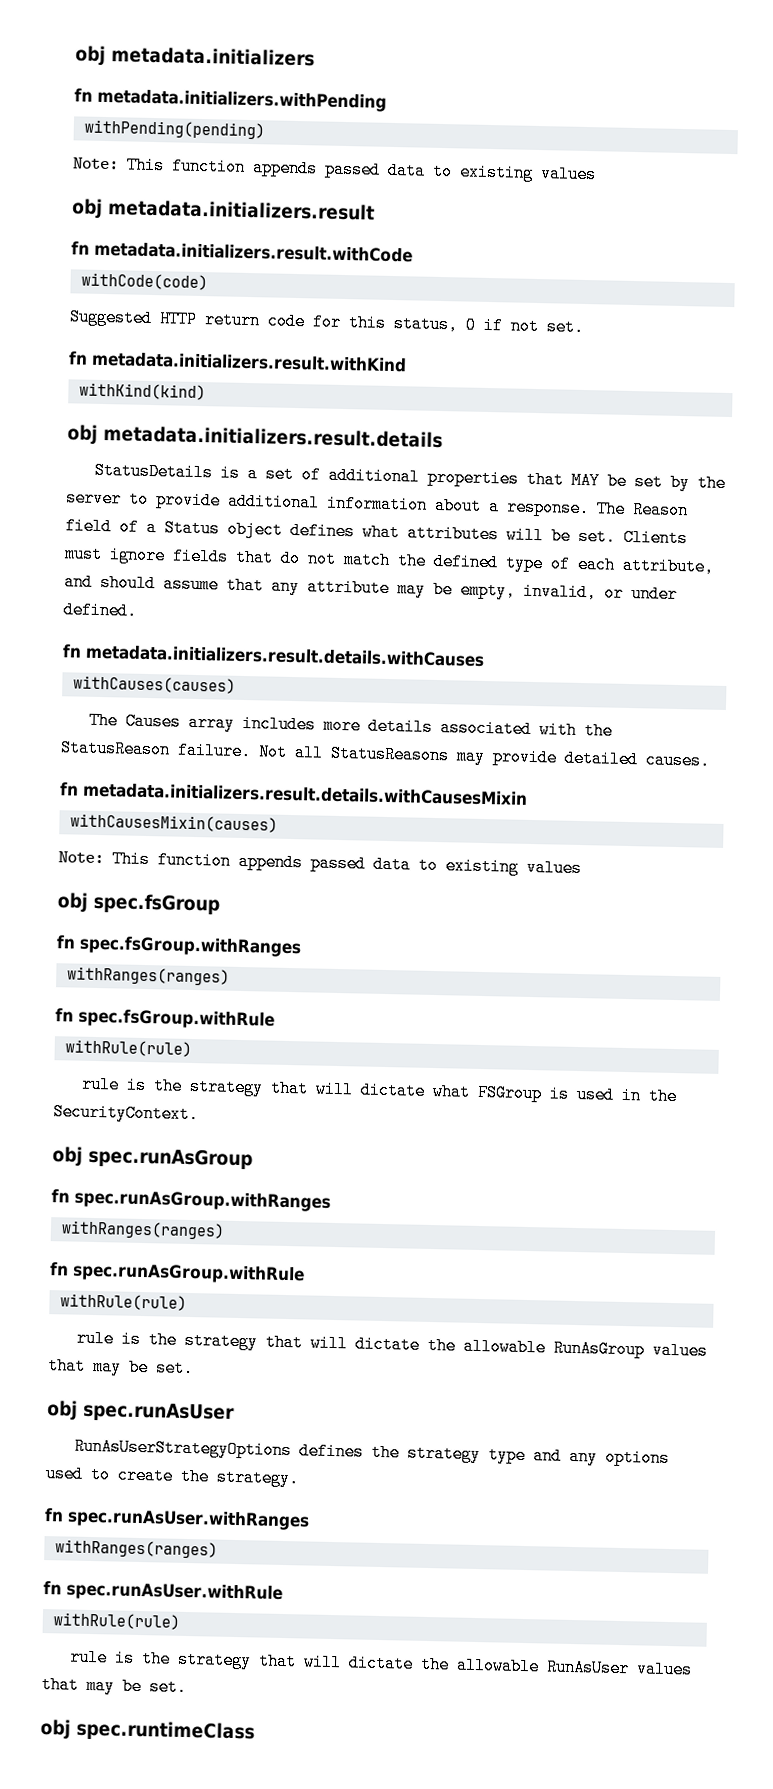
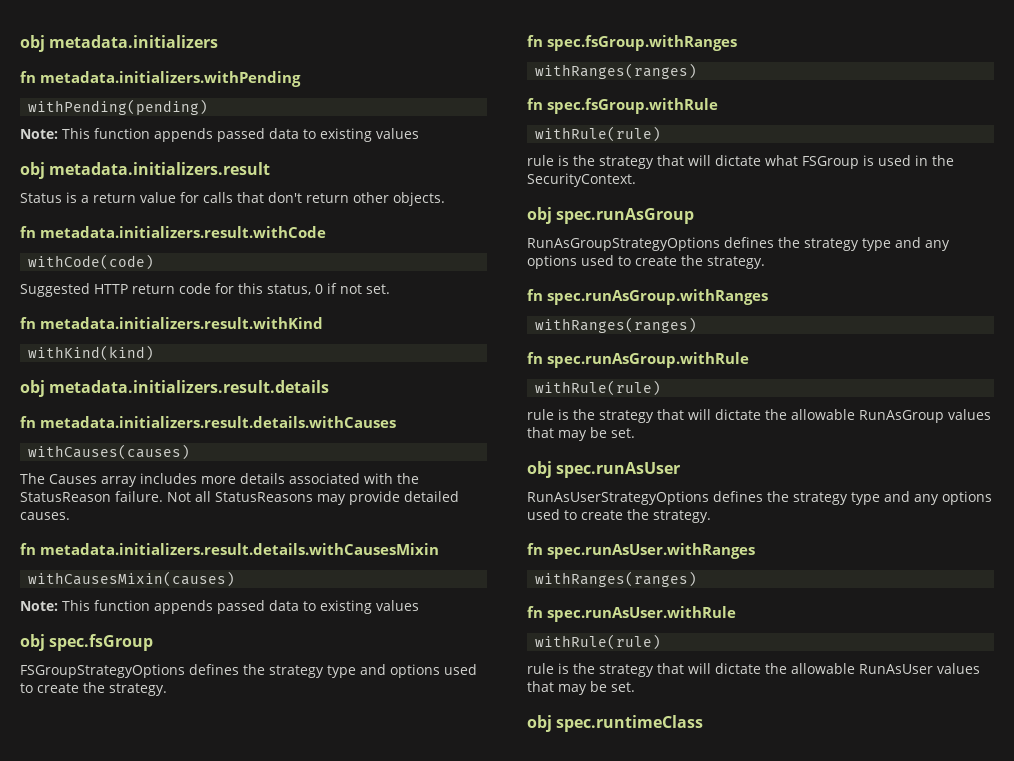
+ Status is a return value for calls that don't return other objects.
- StatusDetails is a set of additional properties that MAY be set by the server to provide additional information about a response. The Reason field of a Status object defines what attributes will be set. Clients must ignore fields that do not match the defined type of each attribute, and should assume that any attribute may be empty, invalid, or under defined.
+ FSGroupStrategyOptions defines the strategy type and options used to create the strategy.
+ RunAsGroupStrategyOptions defines the strategy type and any options used to create the strategy.

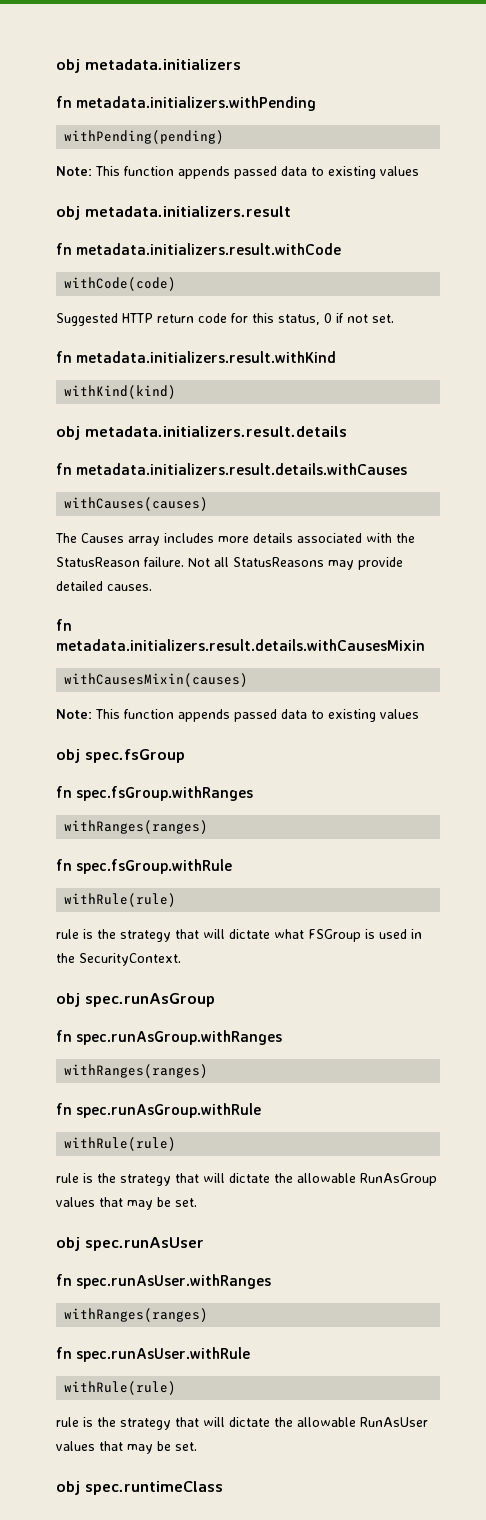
- Status is a return value for calls that don't return other objects.
- FSGroupStrategyOptions defines the strategy type and options used to create the strategy.
- RunAsGroupStrategyOptions defines the strategy type and any options used to create the strategy.
- RunAsUserStrategyOptions defines the strategy type and any options used to create the strategy.

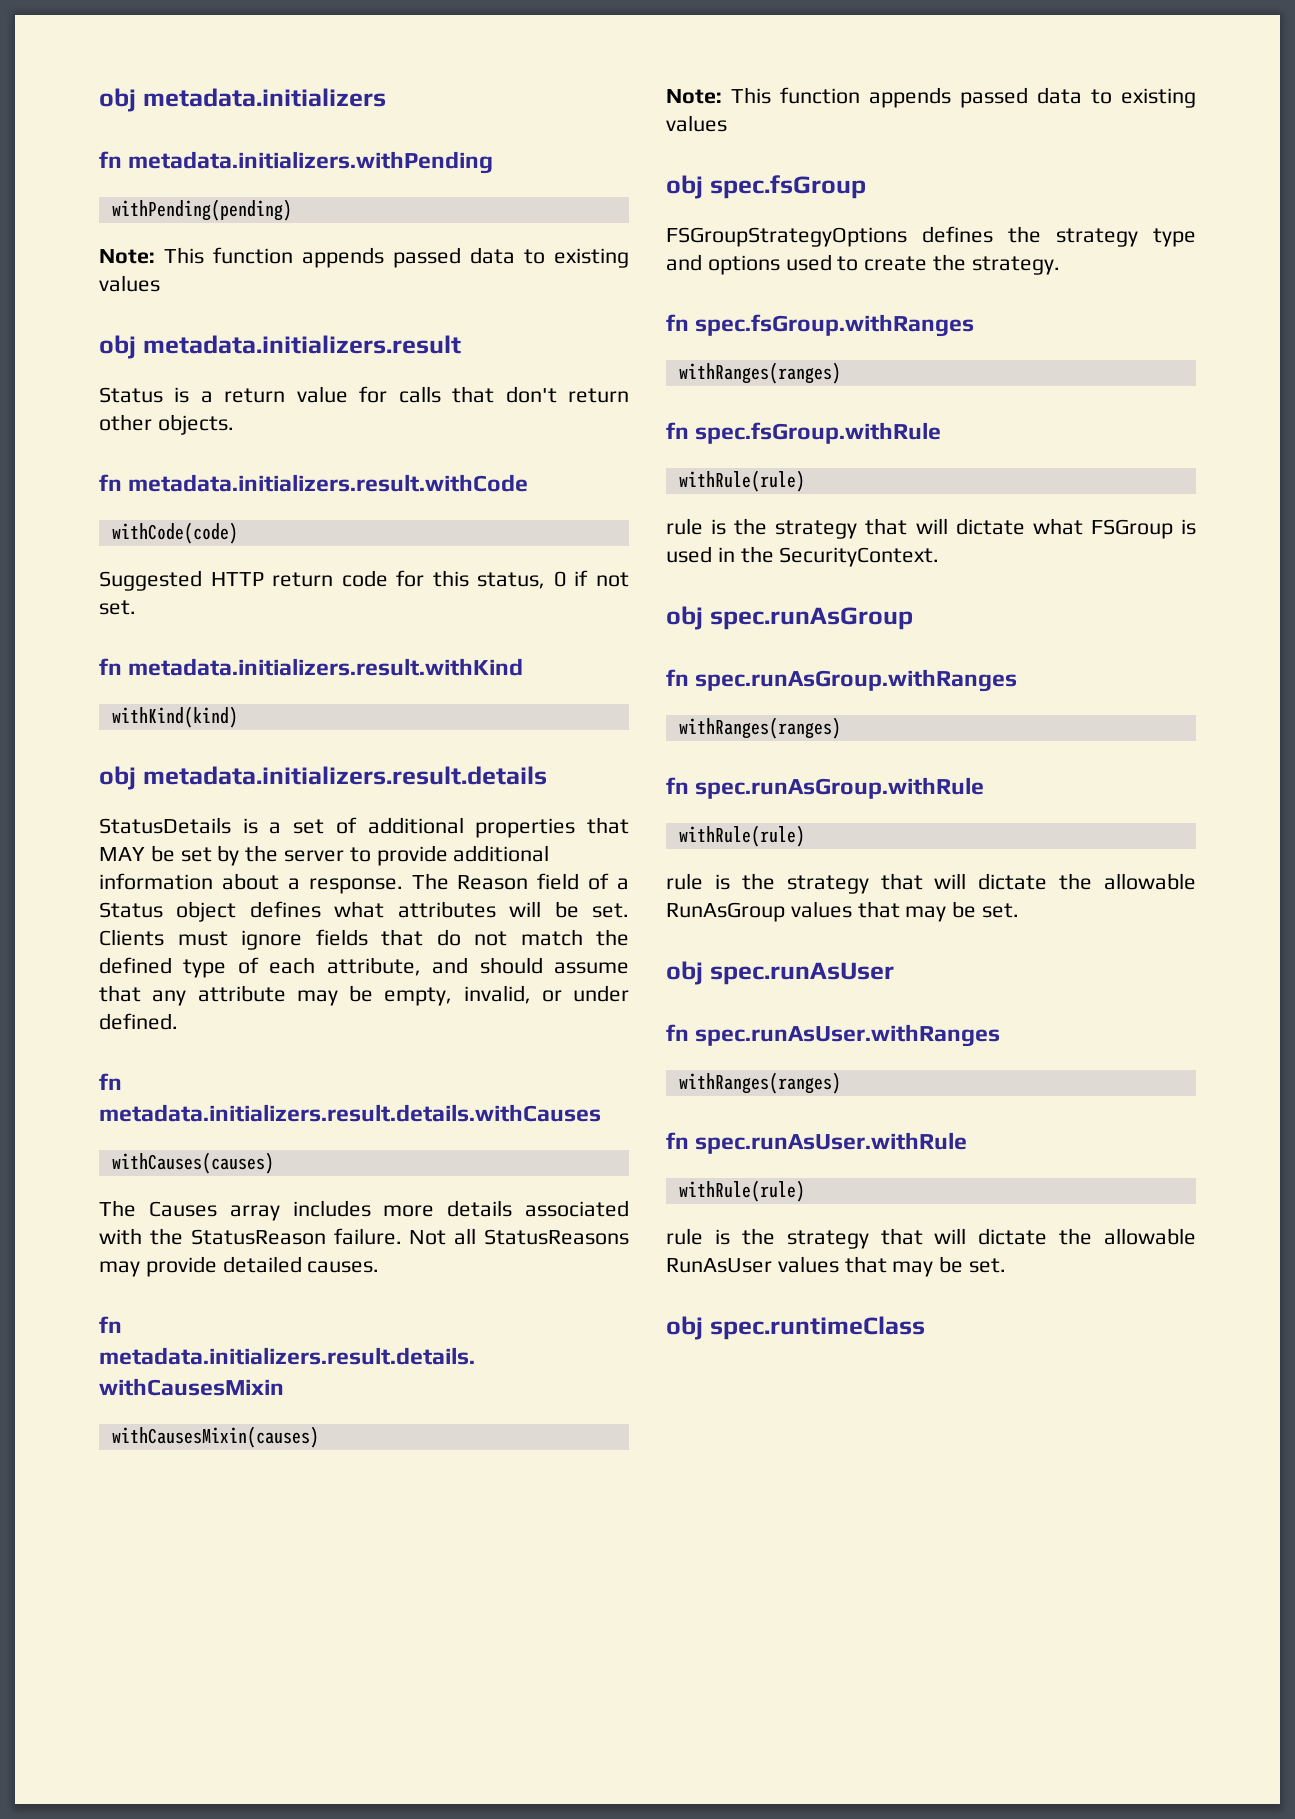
+ Status is a return value for calls that don't return other objects.
+ StatusDetails is a set of additional properties that MAY be set by the server to provide additional information about a response. The Reason field of a Status object defines what attributes will be set. Clients must ignore fields that do not match the defined type of each attribute, and should assume that any attribute may be empty, invalid, or under defined.
+ FSGroupStrategyOptions defines the strategy type and options used to create the strategy.

